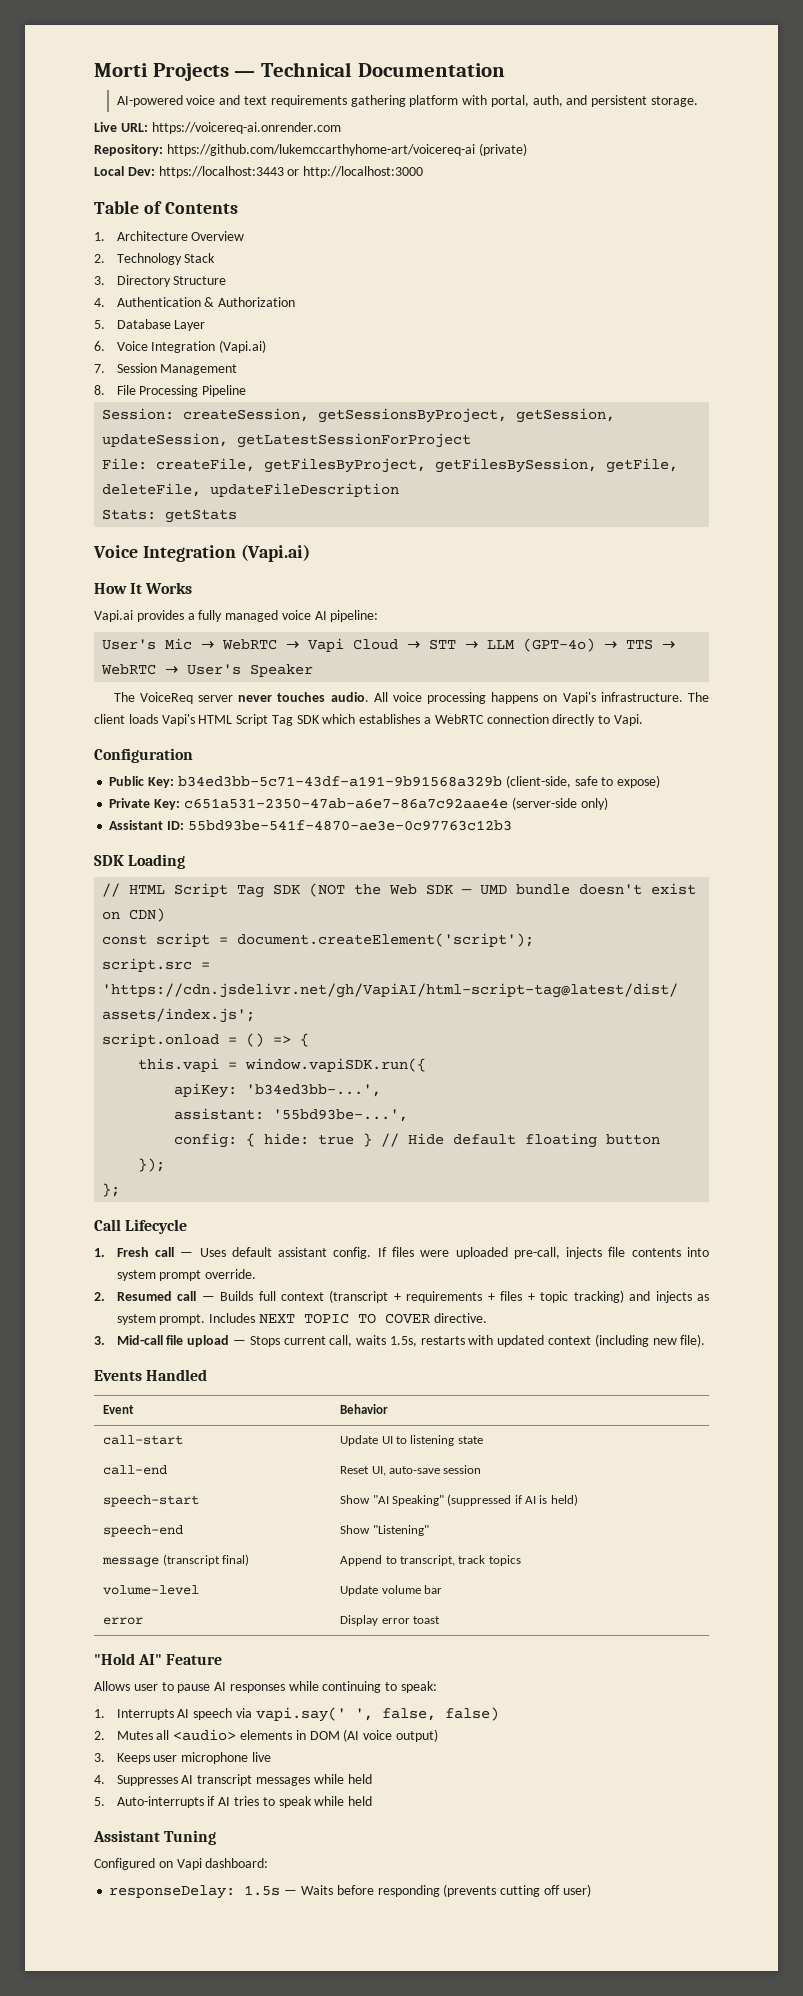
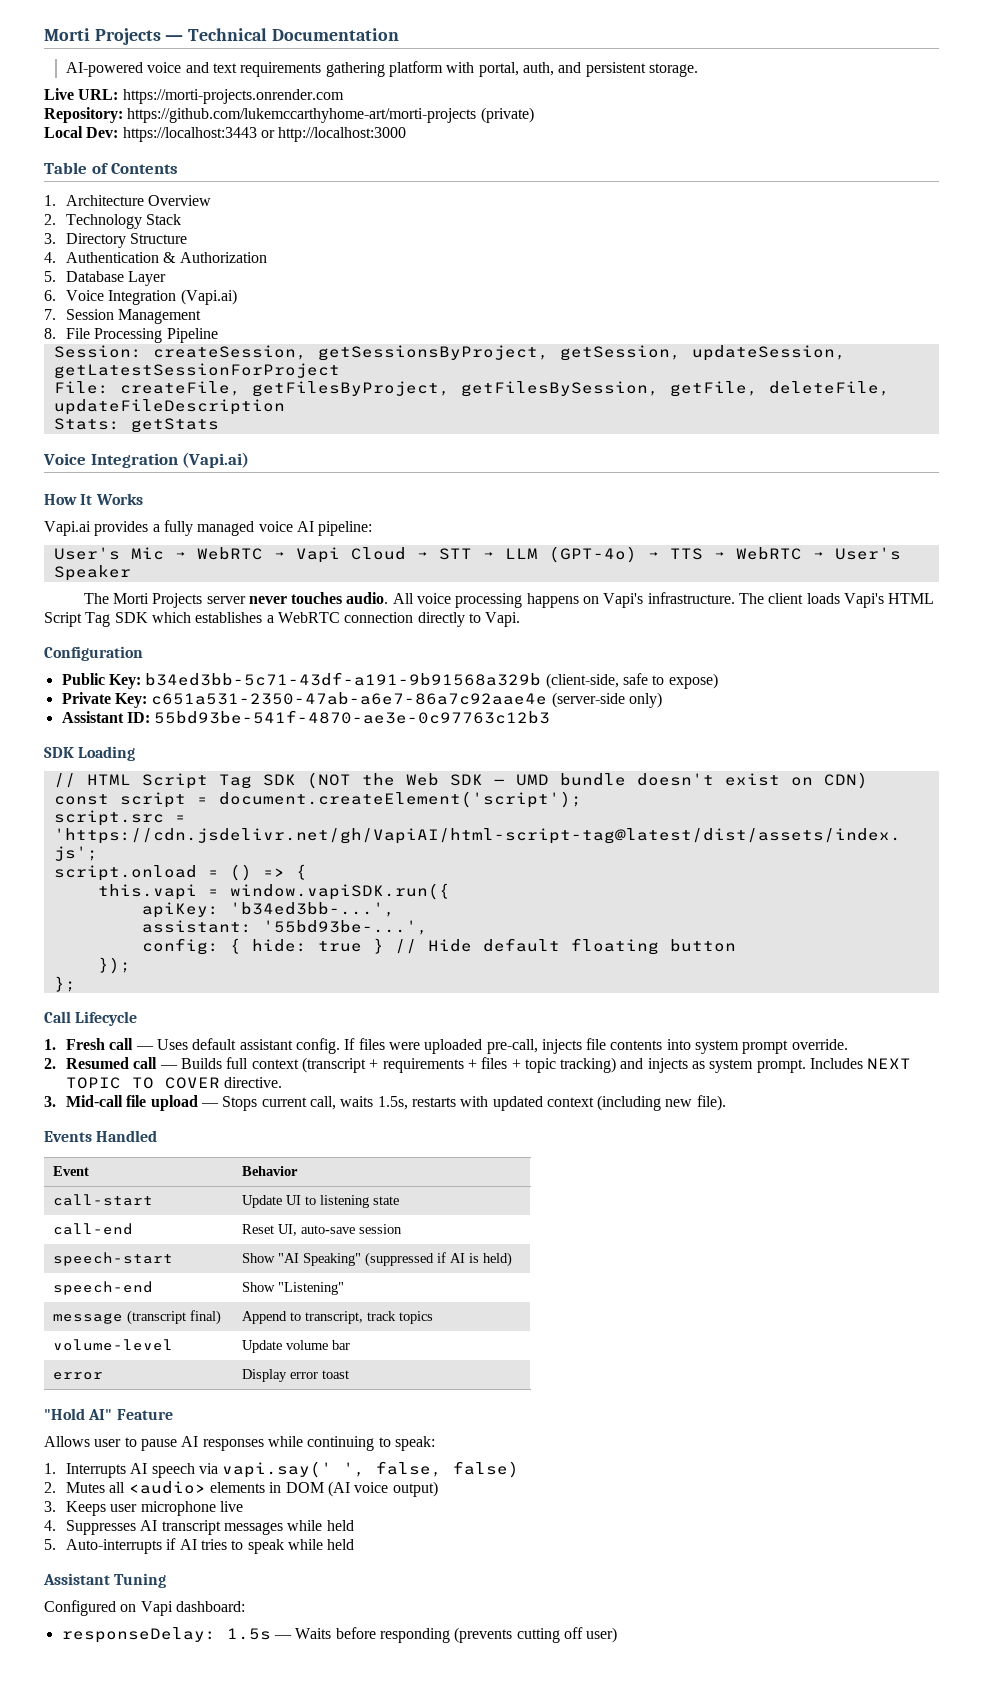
- Live URL: https://voicereq-ai.onrender.com
+ Live URL: https://morti-projects.onrender.com
- Repository: https://github.com/lukemccarthyhome-art/voicereq-ai (private)
+ Repository: https://github.com/lukemccarthyhome-art/morti-projects (private)
- The VoiceReq server never touches audio.
+ The Morti Projects server never touches audio.

